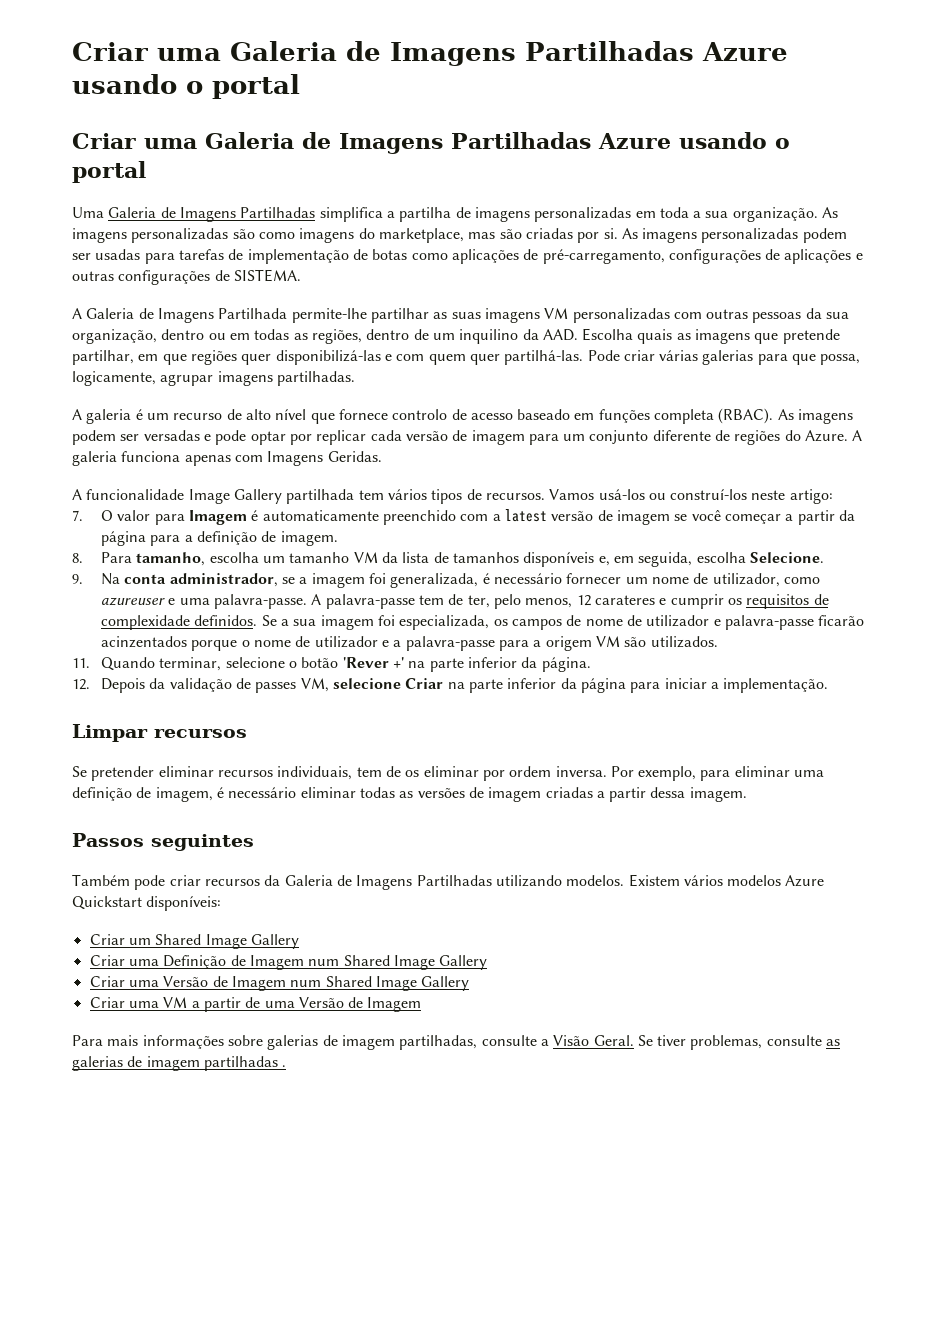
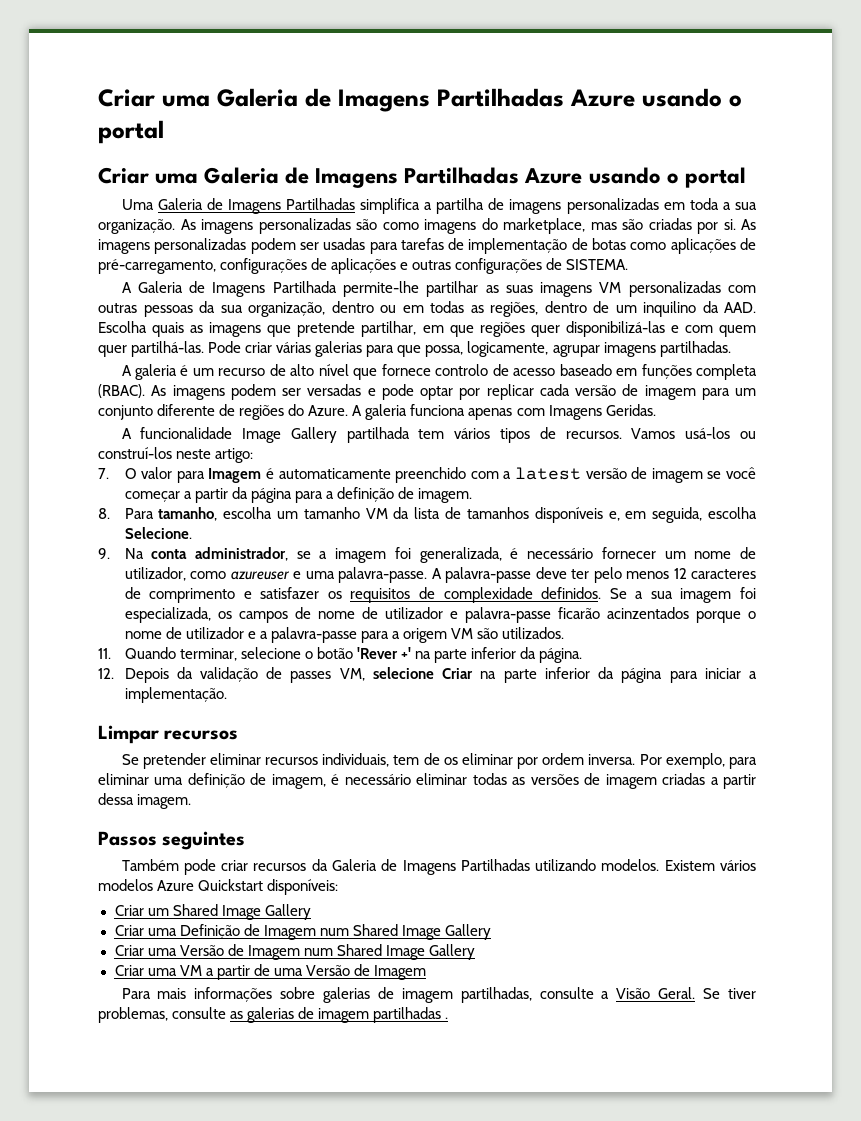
- A palavra-passe tem de ter, pelo menos, 12 carateres e cumprir os requisitos de complexidade definidos.
+ A palavra-passe deve ter pelo menos 12 caracteres de comprimento e satisfazer os requisitos de complexidade definidos.

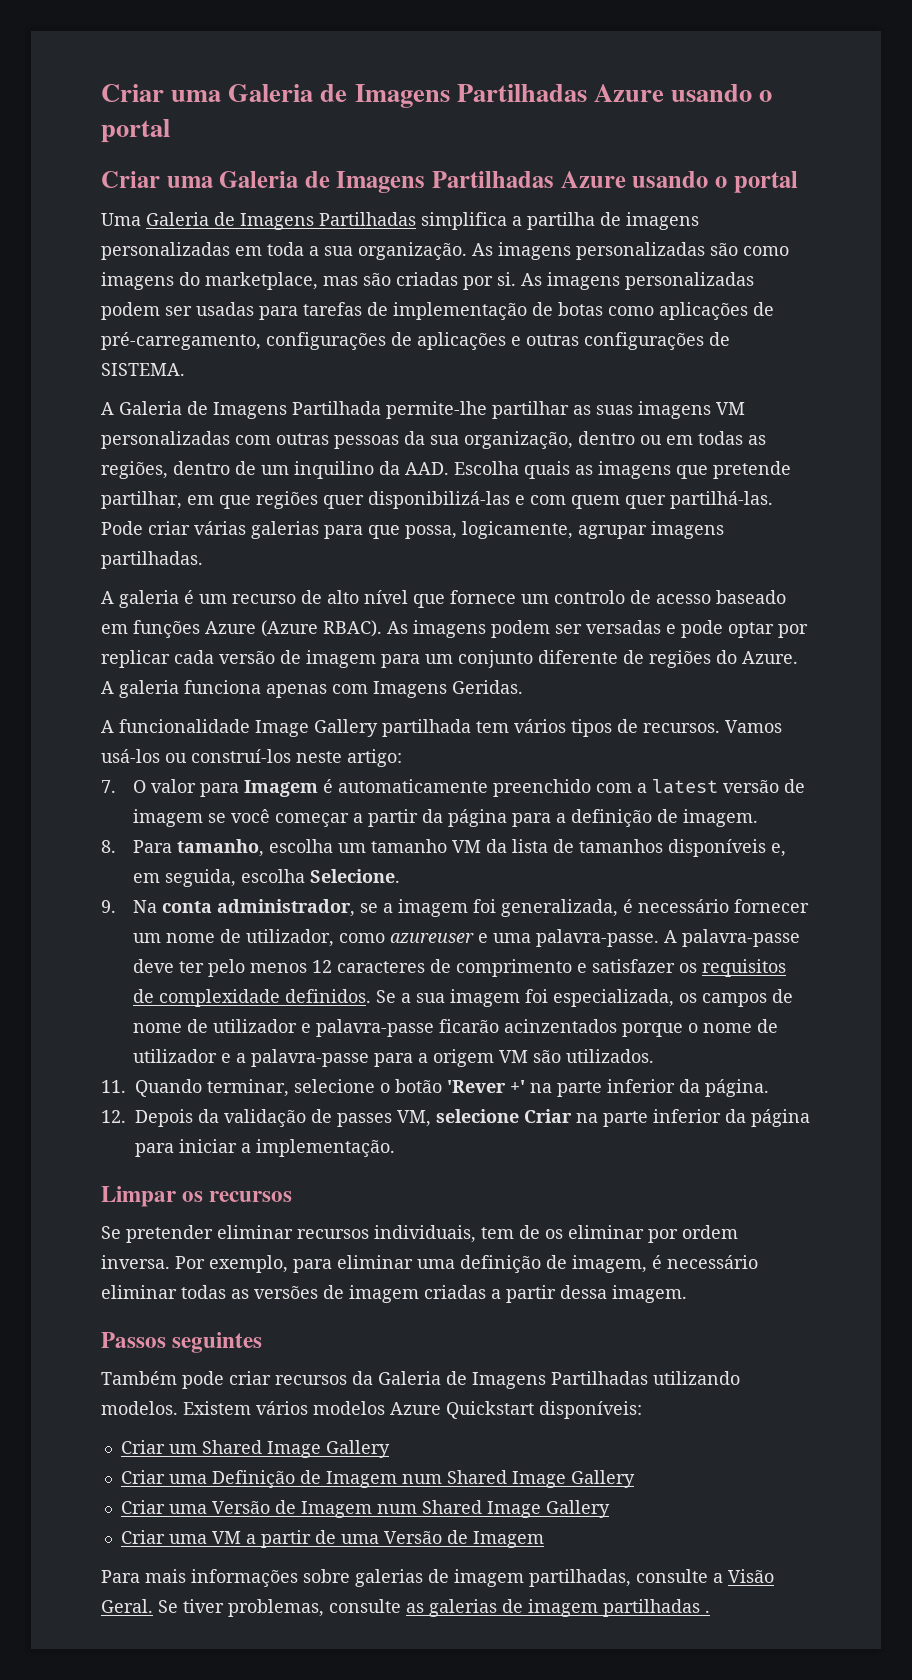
- A galeria é um recurso de alto nível que fornece controlo de acesso baseado em funções completa (RBAC).
+ A galeria é um recurso de alto nível que fornece um controlo de acesso baseado em funções Azure (Azure RBAC).
- Limpar recursos
+ Limpar os recursos

